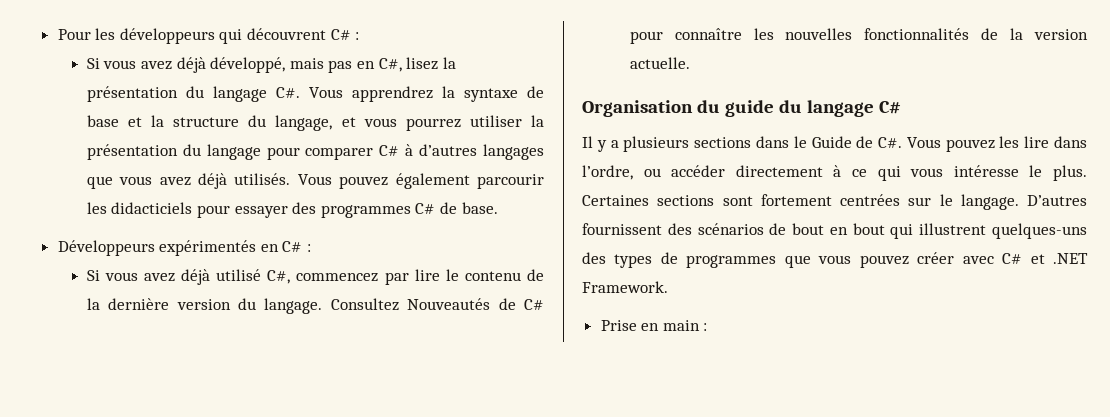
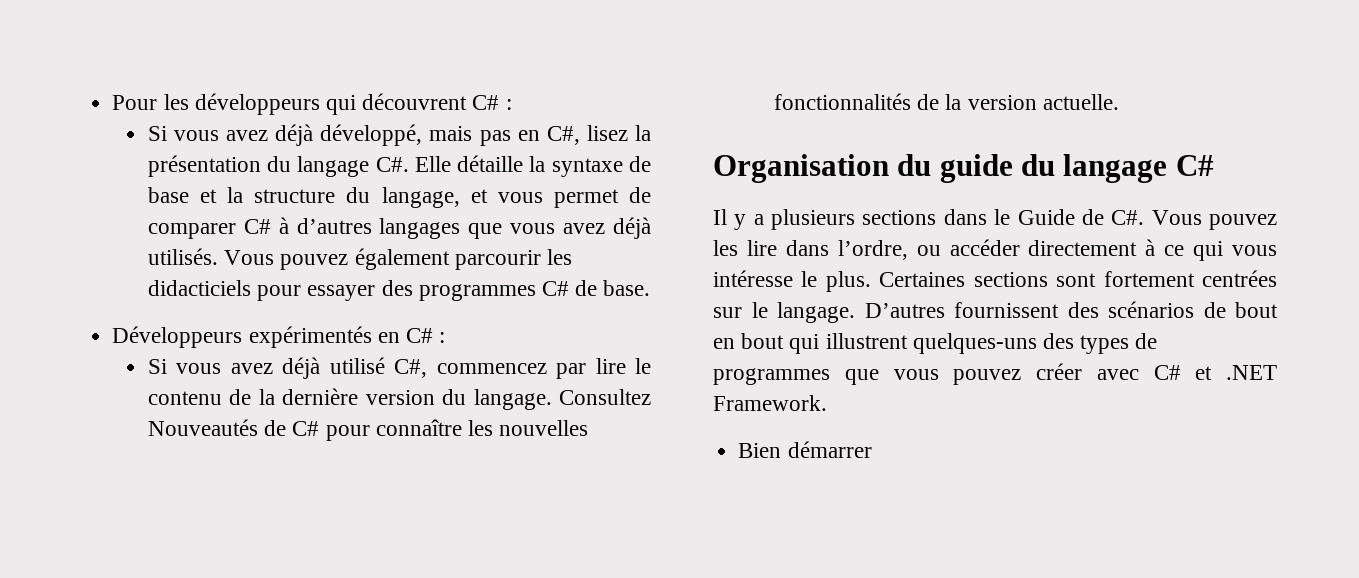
- Si vous avez déjà développé, mais pas en C#, lisez la présentation du langage C#. Vous apprendrez la syntaxe de base et la structure du langage, et vous pourrez utiliser la présentation du langage pour comparer C# à d’autres langages que vous avez déjà utilisés.
+ Si vous avez déjà développé, mais pas en C#, lisez la présentation du langage C#. Elle détaille la syntaxe de base et la structure du langage, et vous permet de comparer C# à d’autres langages que vous avez déjà utilisés.
- Prise en main :
+ Bien démarrer

